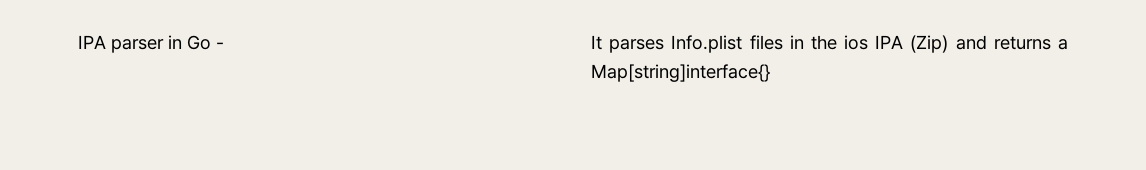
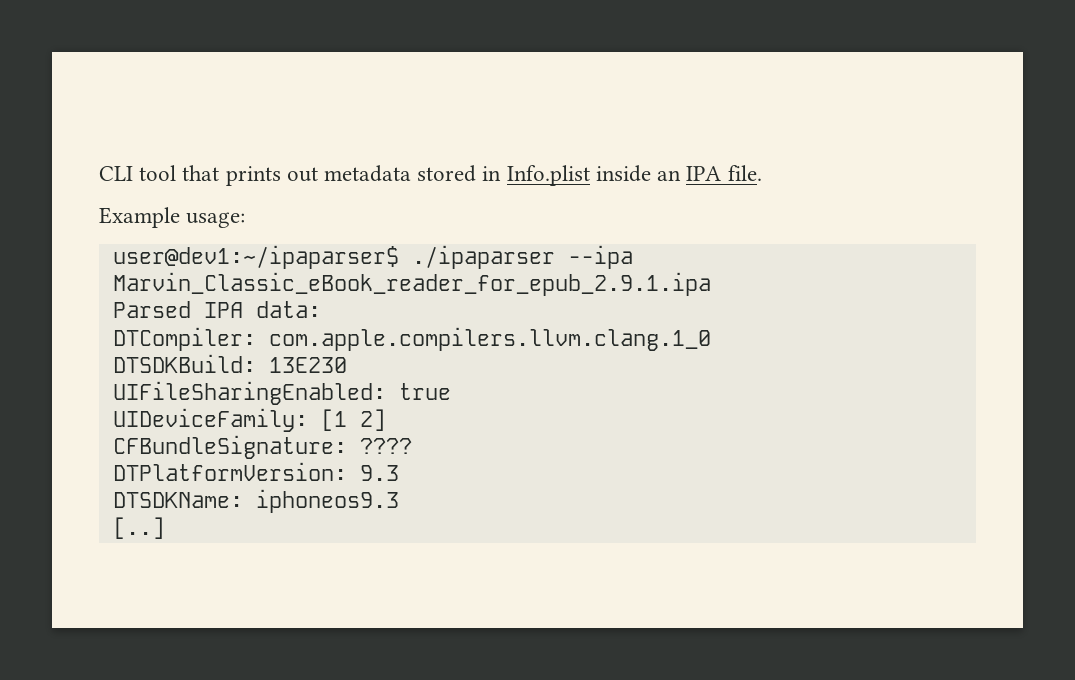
- IPA parser in Go -
- It parses Info.plist files in the ios IPA (Zip) and returns a Map[string]interface{}
+ CLI tool that prints out metadata stored in Info.plist inside an IPA file.
+ Example usage:
+ user@dev1:~/ipaparser$ ./ipaparser --ipa Marvin_Classic_eBook_reader_for_epub_2.9.1.ipa
+ Parsed IPA data:
+ DTCompiler: com.apple.compilers.llvm.clang.1_0
+ DTSDKBuild: 13E230
+ UIFileSharingEnabled: true
+ UIDeviceFamily: [1 2]
+ CFBundleSignature: ????
+ DTPlatformVersion: 9.3
+ DTSDKName: iphoneos9.3
+ [..]

